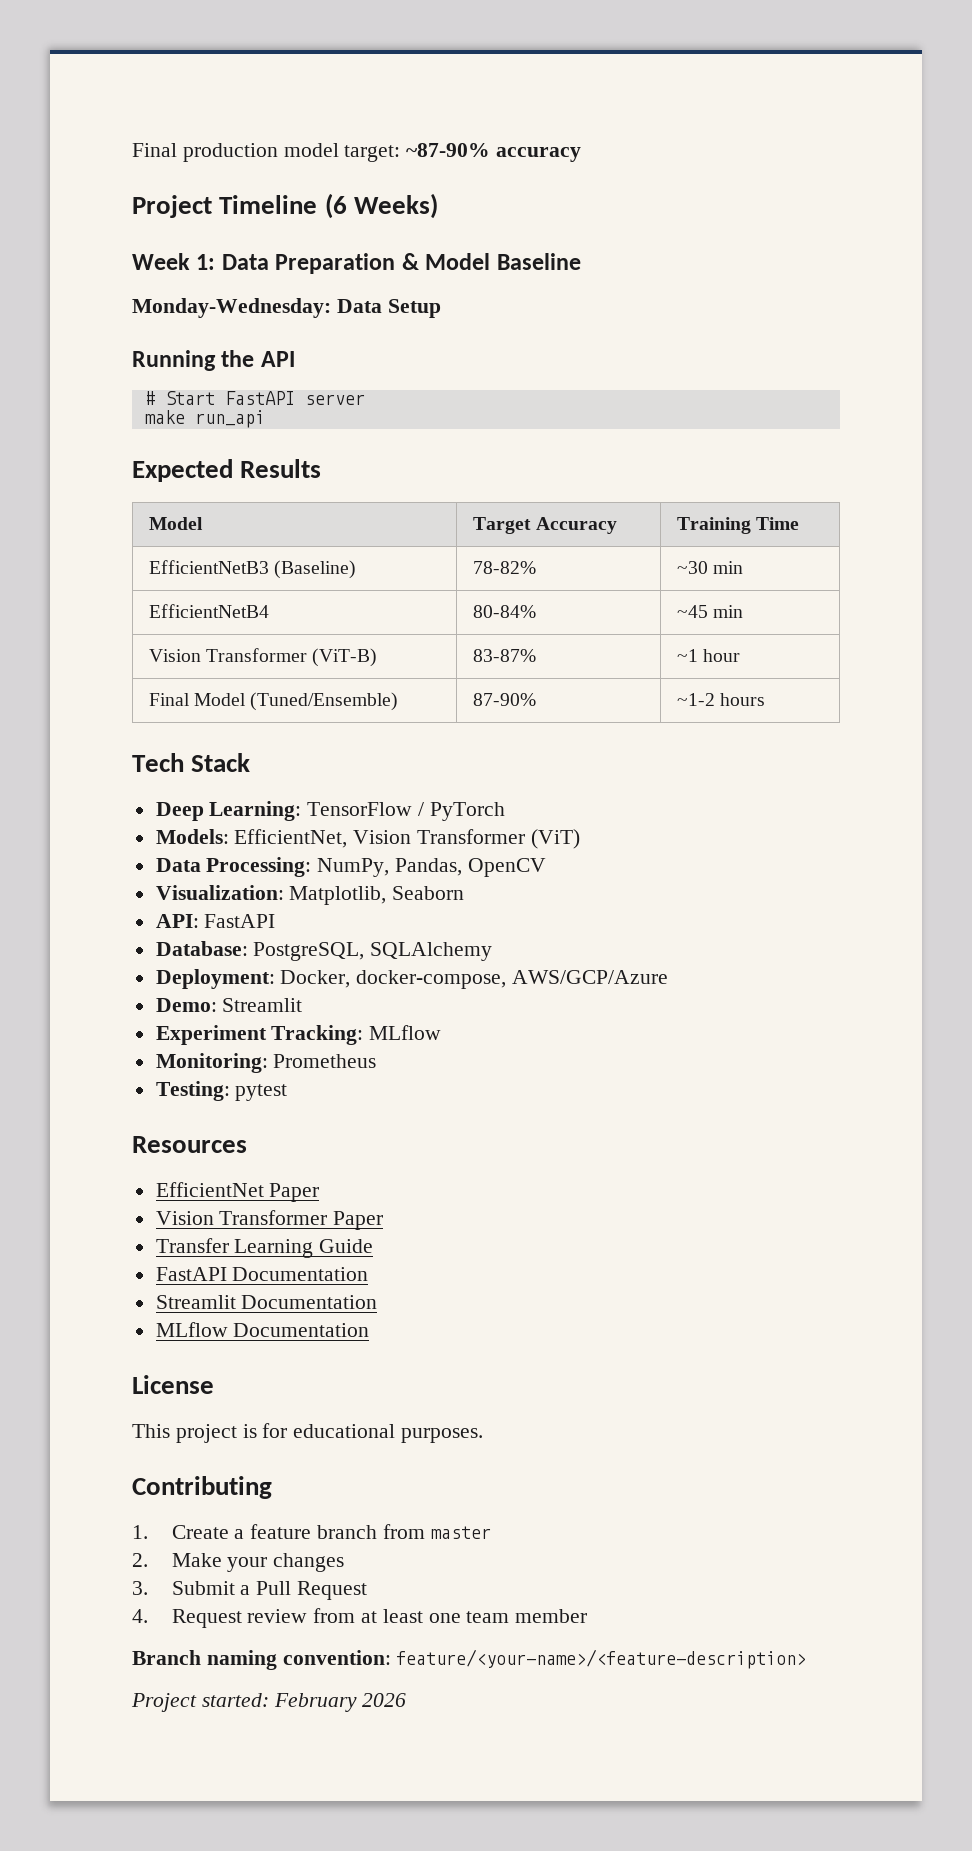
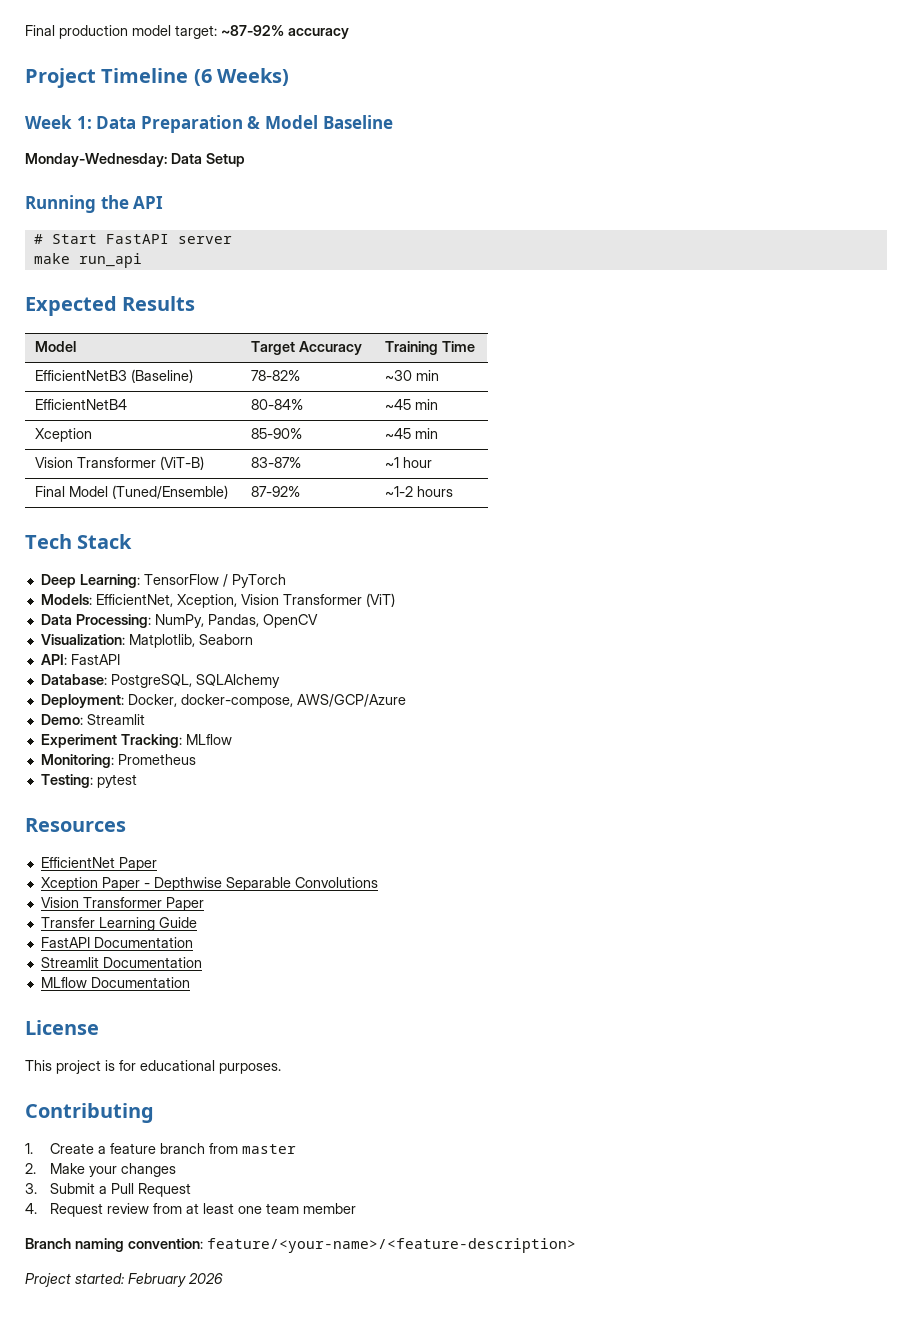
- Final production model target: ~87-90% accuracy
+ Final production model target: ~87-92% accuracy
+ Xception | 85-90% | ~45 min
- Final Model (Tuned/Ensemble) | 87-90% | ~1-2 hours
+ Final Model (Tuned/Ensemble) | 87-92% | ~1-2 hours
- Models: EfficientNet, Vision Transformer (ViT)
+ Models: EfficientNet, Xception, Vision Transformer (ViT)
+ Xception Paper - Depthwise Separable Convolutions

